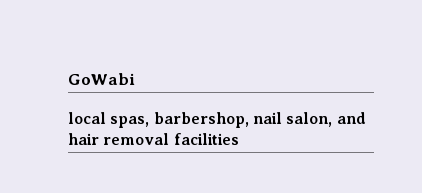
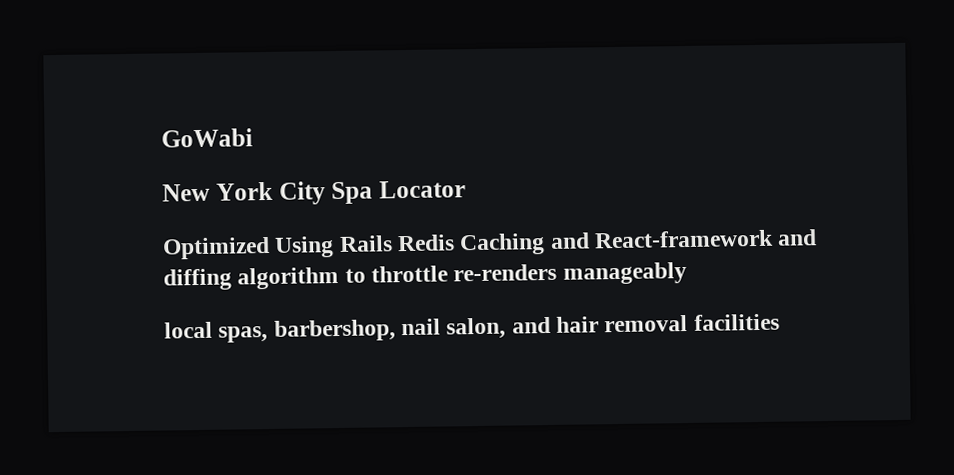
+ New York City Spa Locator
+ Optimized Using Rails Redis Caching and React-framework and diffing algorithm to throttle re-renders manageably

